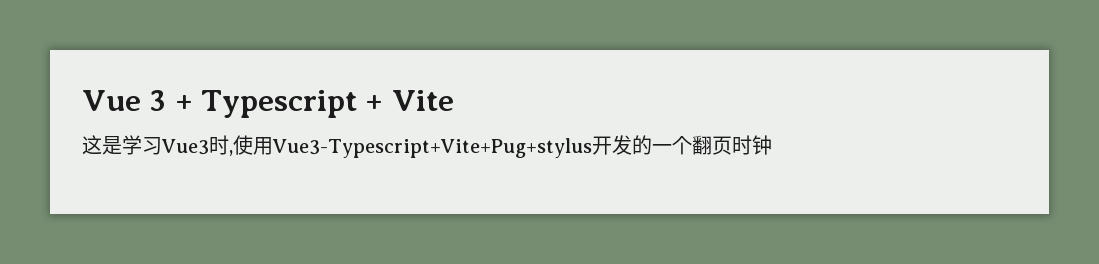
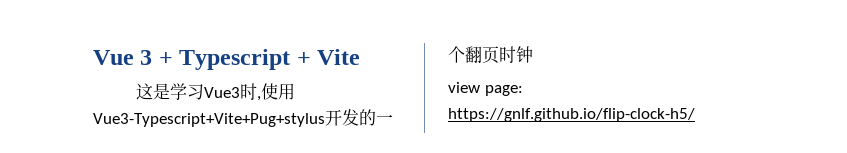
+ view page: https://gnlf.github.io/flip-clock-h5/

